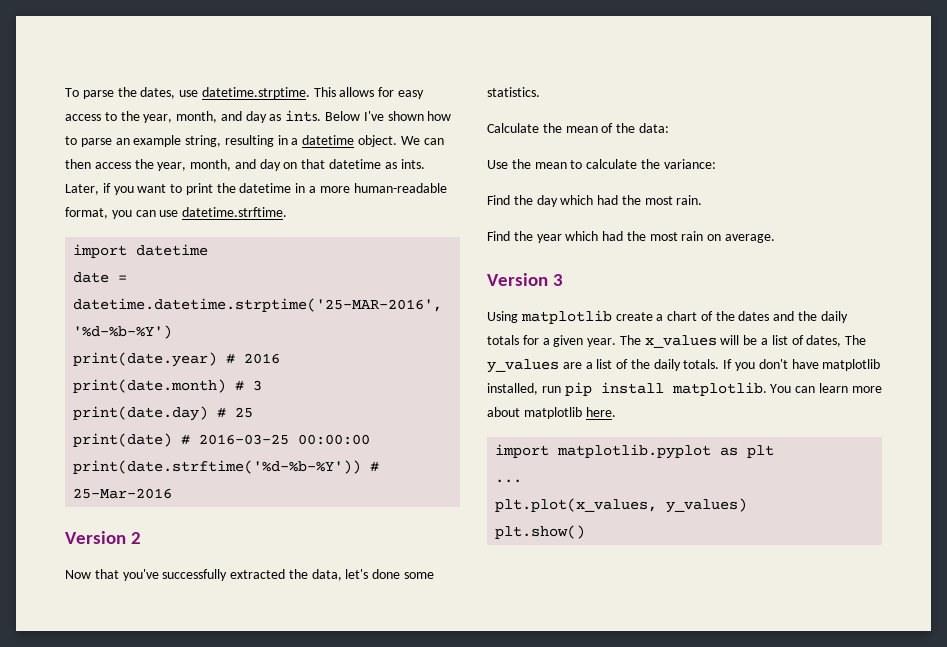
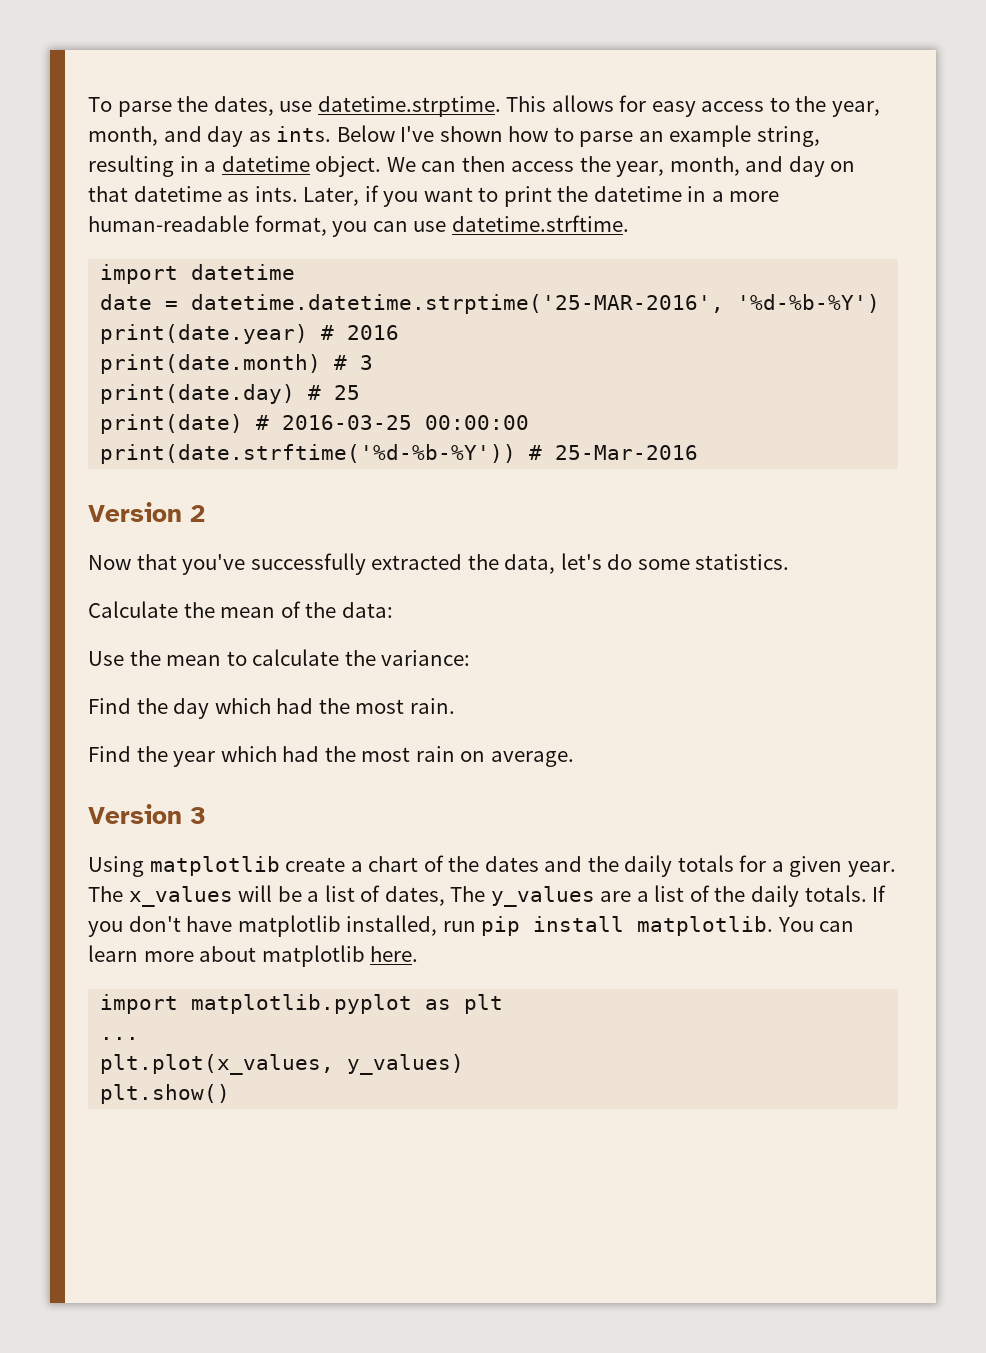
- Now that you've successfully extracted the data, let's done some statistics.
+ Now that you've successfully extracted the data, let's do some statistics.

